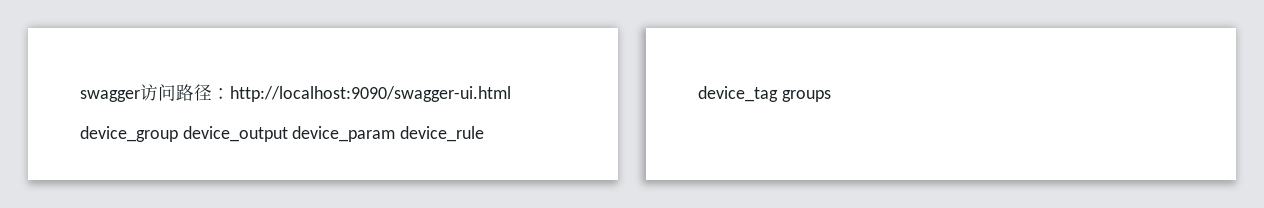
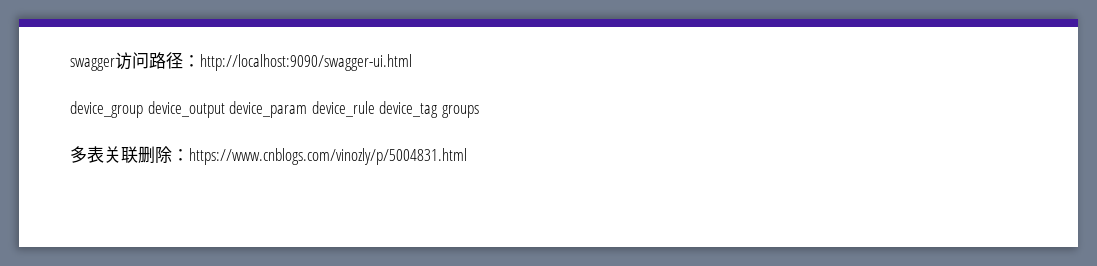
+ 多表关联删除：https://www.cnblogs.com/vinozly/p/5004831.html

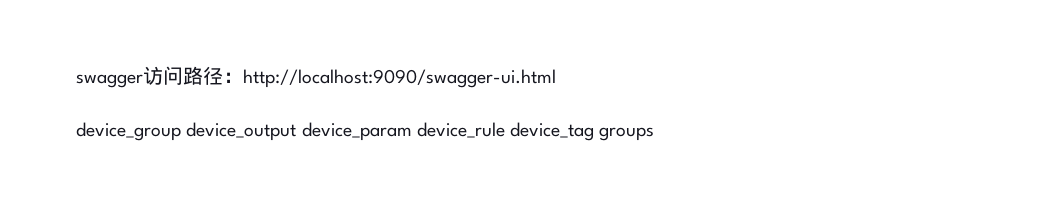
- 多表关联删除：https://www.cnblogs.com/vinozly/p/5004831.html

